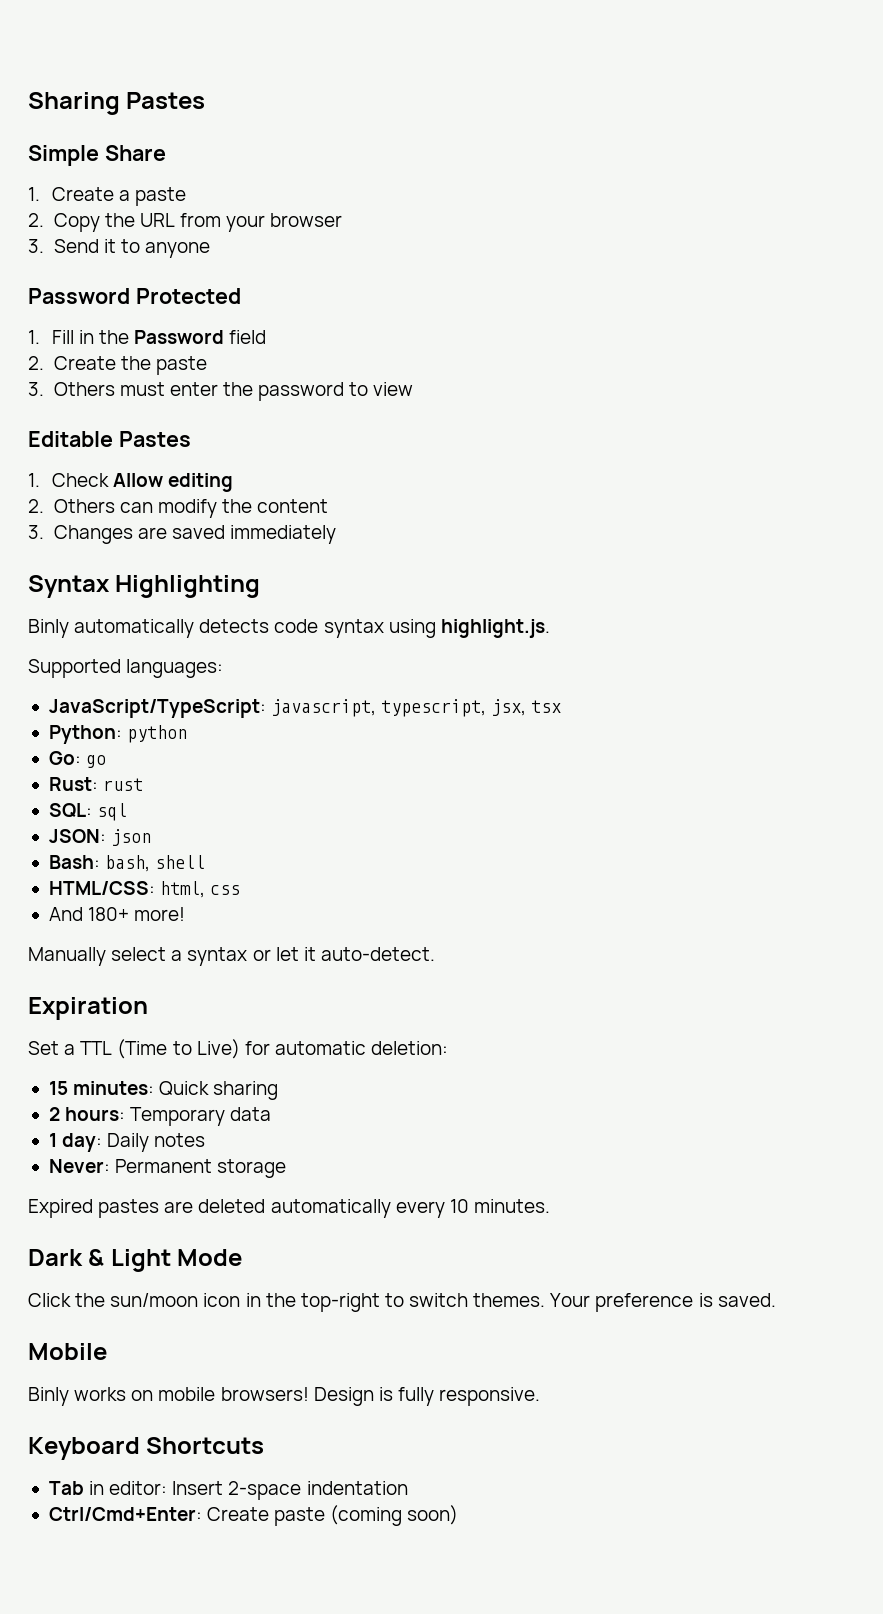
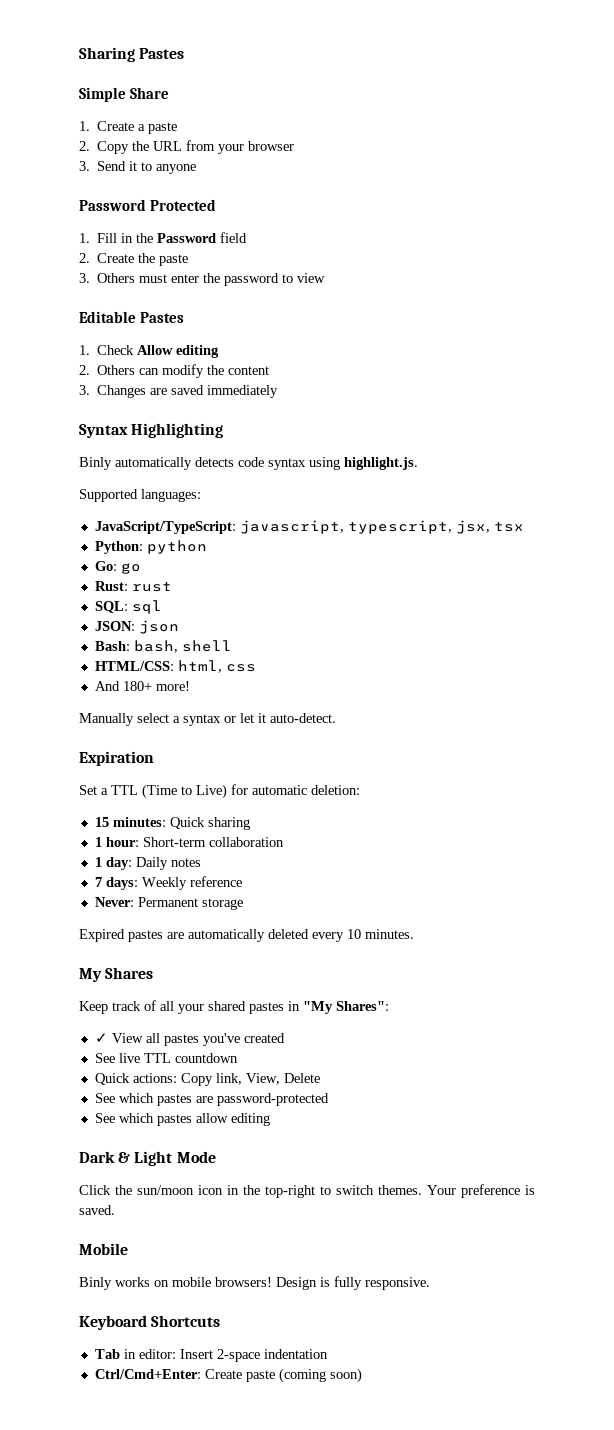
- 2 hours: Temporary data
+ 1 hour: Short-term collaboration
+ 7 days: Weekly reference
- Expired pastes are deleted automatically every 10 minutes.
+ Expired pastes are automatically deleted every 10 minutes.
+ My Shares
+ Keep track of all your shared pastes in "My Shares":
+ ✓ View all pastes you've created
+ See live TTL countdown
+ Quick actions: Copy link, View, Delete
+ See which pastes are password-protected
+ See which pastes allow editing

